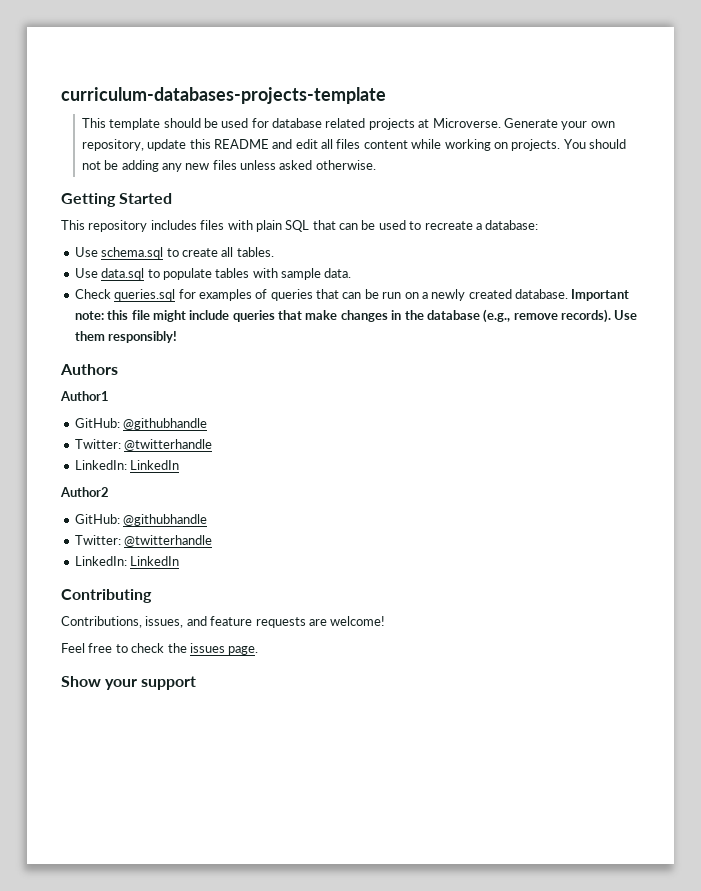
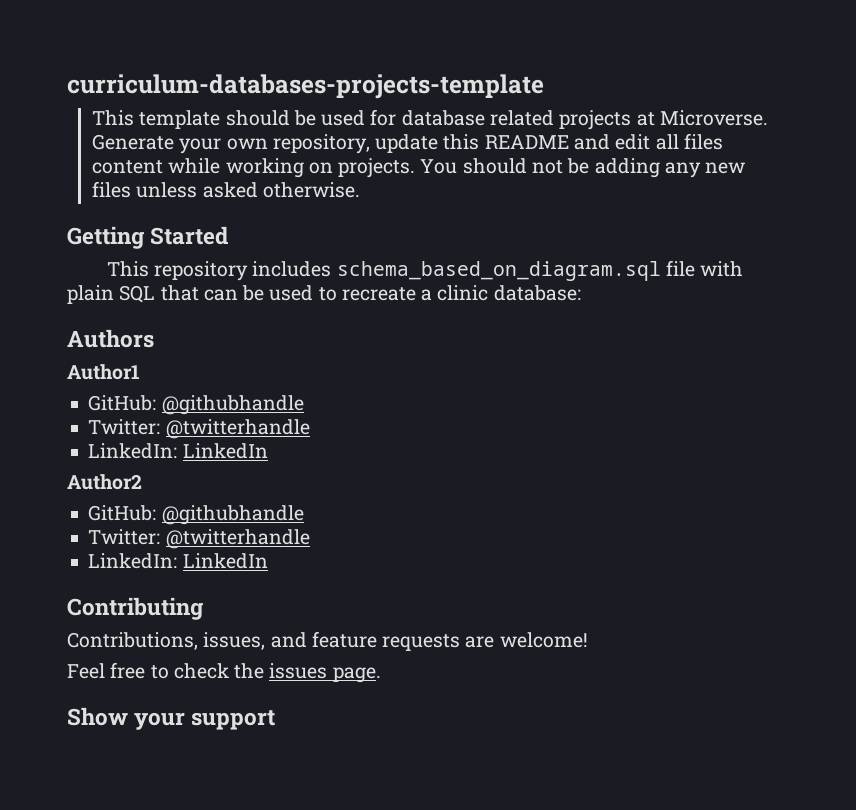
- This repository includes files with plain SQL that can be used to recreate a database:
+ This repository includes schema_based_on_diagram.sql file with plain SQL that can be used to recreate a clinic database:
- Use schema.sql to create all tables.
- Use data.sql to populate tables with sample data.
- Check queries.sql for examples of queries that can be run on a newly created database. Important note: this file might include queries that make changes in the database (e.g., remove records). Use them responsibly!

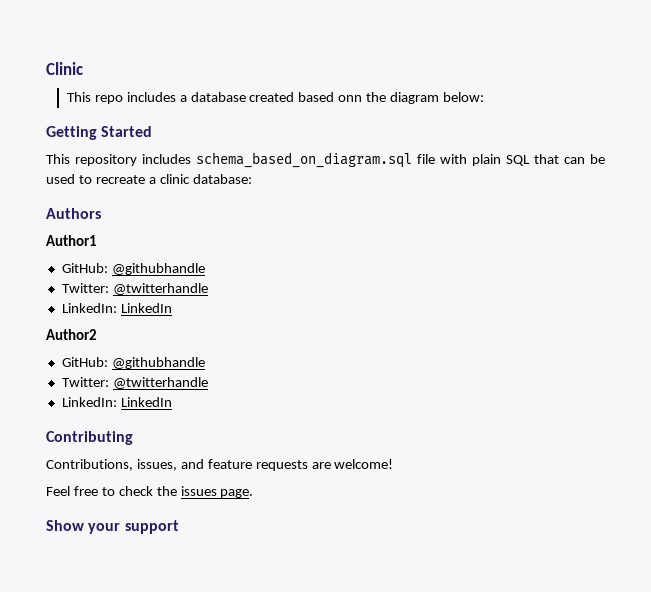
- curriculum-databases-projects-template
- This template should be used for database related projects at Microverse. Generate your own repository, update this README and edit all files content while working on projects. You should not be adding any new files unless asked otherwise.
+ Clinic
+ This repo includes a database created based onn the diagram below:

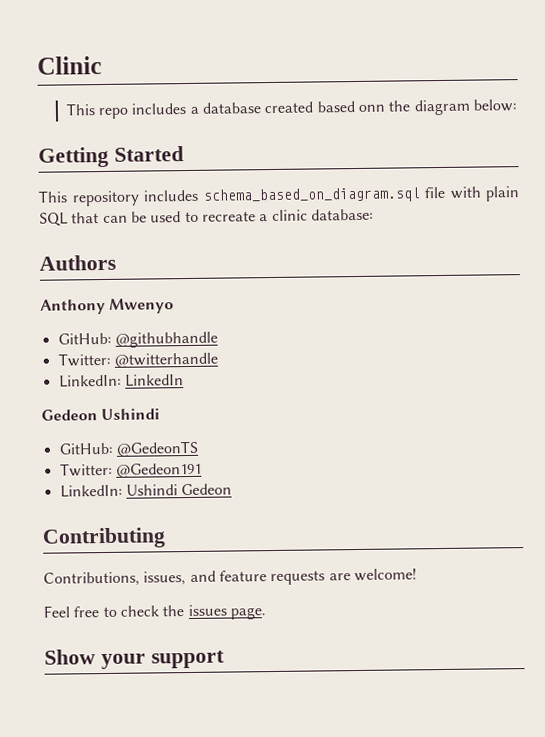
- Author1
+ Anthony Mwenyo
  GitHub: @githubhandle
  Twitter: @twitterhandle
  LinkedIn: LinkedIn
- Author2
- GitHub: @githubhandle
- Twitter: @twitterhandle
- LinkedIn: LinkedIn
+ Gedeon Ushindi
+ GitHub: @GedeonTS
+ Twitter: @Gedeon191
+ LinkedIn: Ushindi Gedeon

